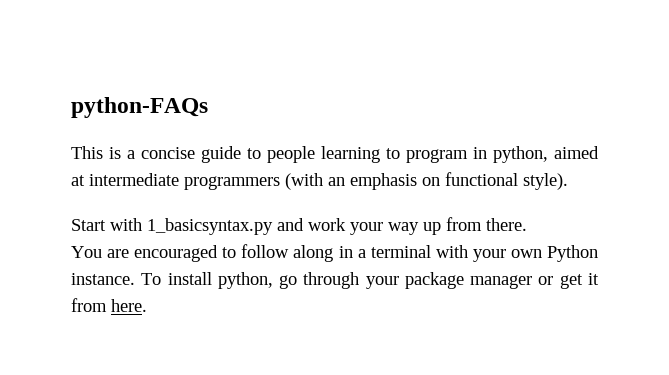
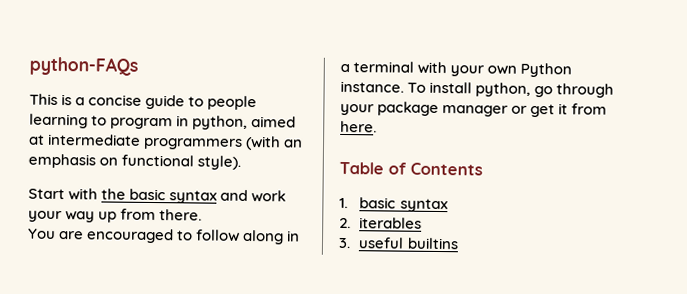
- Start with 1_basicsyntax.py and work your way up from there.
+ Start with the basic syntax and work your way up from there.
+ Table of Contents
+ 1. basic syntax
+ 2. iterables
+ 3. useful builtins

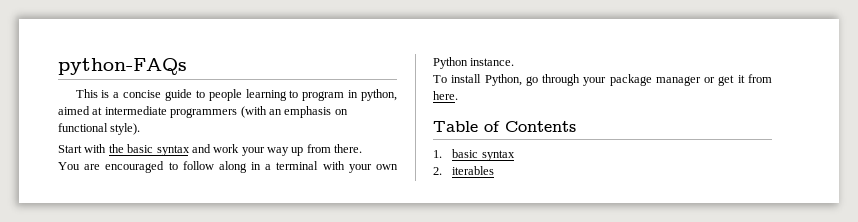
- You are encouraged to follow along in a terminal with your own Python instance. To install python, go through your package manager or get it from here.
+ You are encouraged to follow along in a terminal with your own Python instance.
+ To install Python, go through your package manager or get it from here.
- 3. useful builtins

